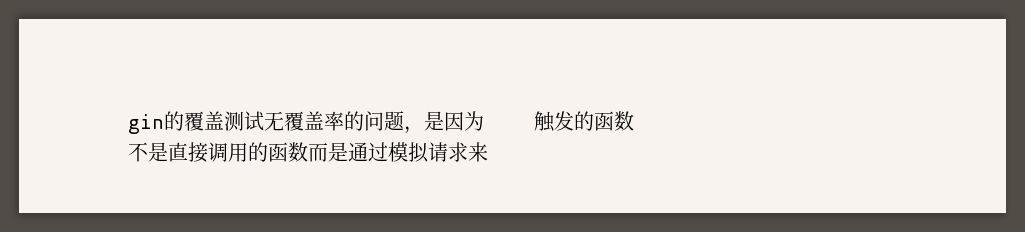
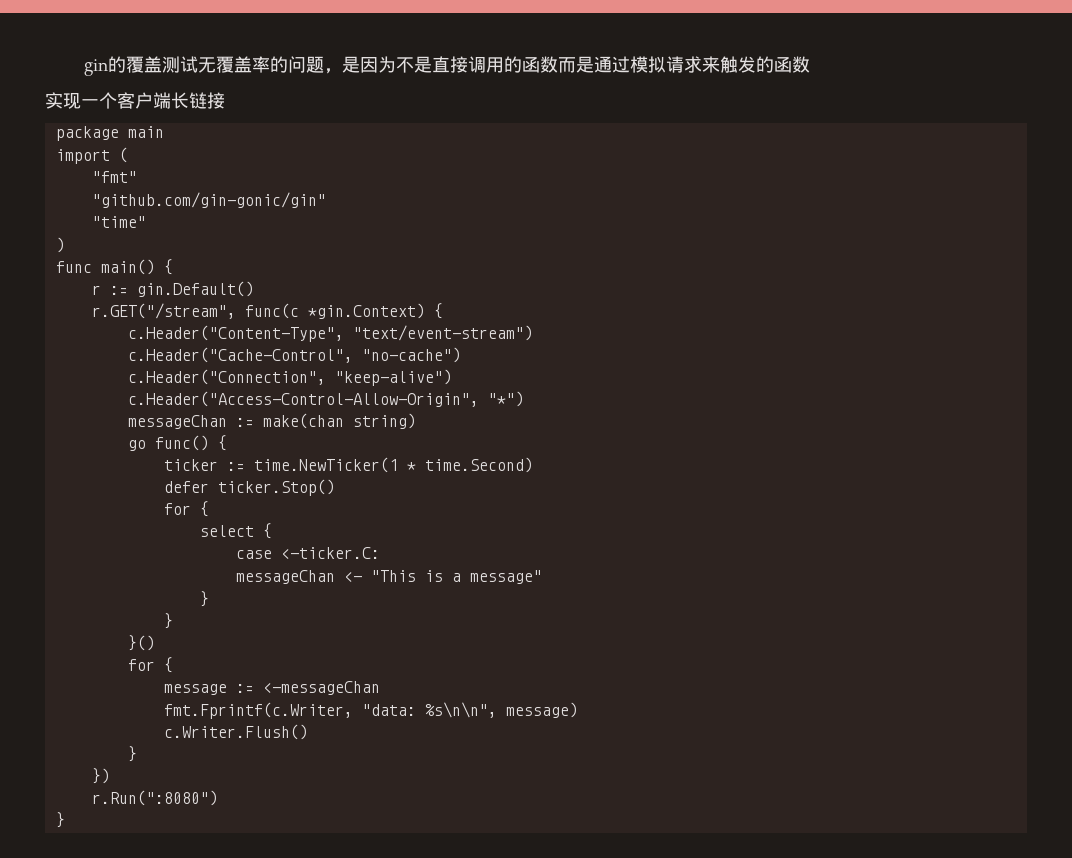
+ 实现一个客户端长链接
+ package main
+ import (
+ "fmt"
+ "github.com/gin-gonic/gin"
+ "time"
+ )
+ func main() {
+ r := gin.Default()
+ r.GET("/stream", func(c *gin.Context) {
+ c.Header("Content-Type", "text/event-stream")
+ c.Header("Cache-Control", "no-cache")
+ c.Header("Connection", "keep-alive")
+ c.Header("Access-Control-Allow-Origin", "*")
+ messageChan := make(chan string)
+ go func() {
+ ticker := time.NewTicker(1 * time.Second)
+ defer ticker.Stop()
+ for {
+ select {
+ case <-ticker.C:
+ messageChan <- "This is a message"
+ }
+ }
+ }()
+ for {
+ message := <-messageChan
+ fmt.Fprintf(c.Writer, "data: %s\n\n", message)
+ c.Writer.Flush()
+ }
+ })
+ r.Run(":8080")
+ }

